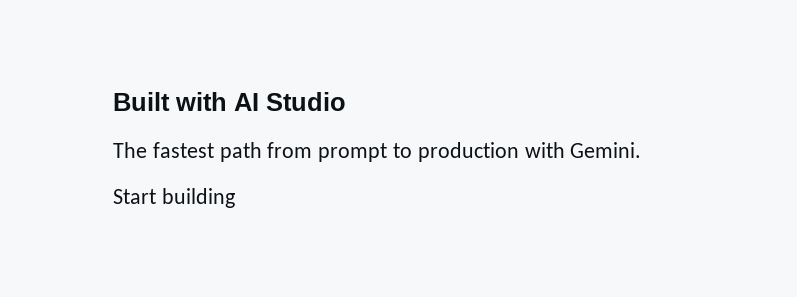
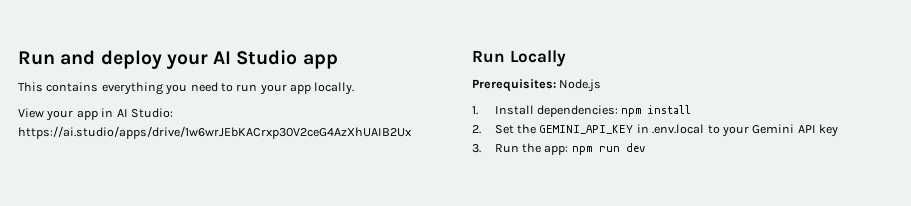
- Built with AI Studio
- The fastest path from prompt to production with Gemini.
- Start building
+ Run and deploy your AI Studio app
+ This contains everything you need to run your app locally.
+ View your app in AI Studio: https://ai.studio/apps/drive/1w6wrJEbKACrxp30V2ceG4AzXhUAIB2Ux
+ Run Locally
+ Prerequisites: Node.js
+ 1. Install dependencies: npm install
+ 2. Set the GEMINI_API_KEY in .env.local to your Gemini API key
+ 3. Run the app: npm run dev

